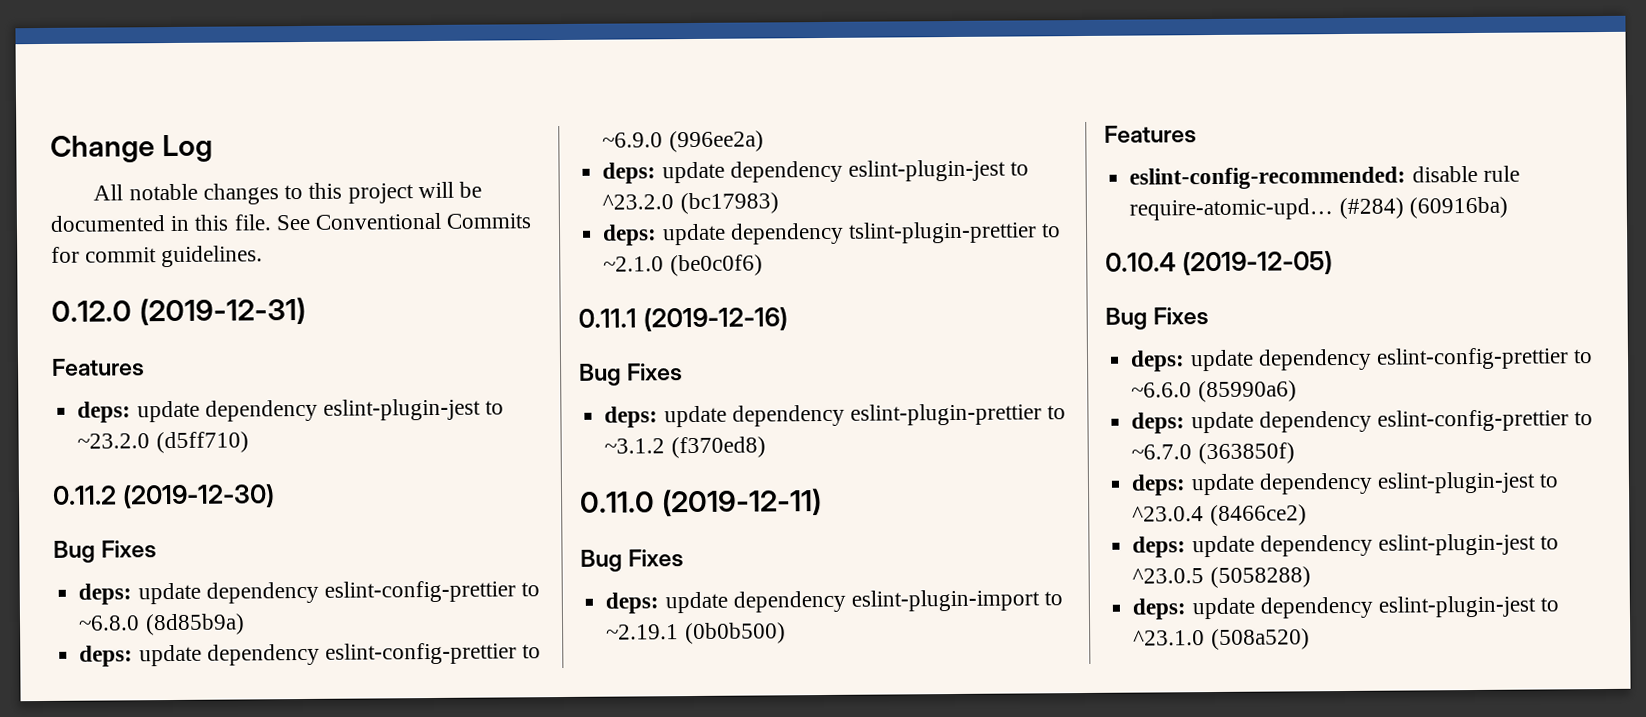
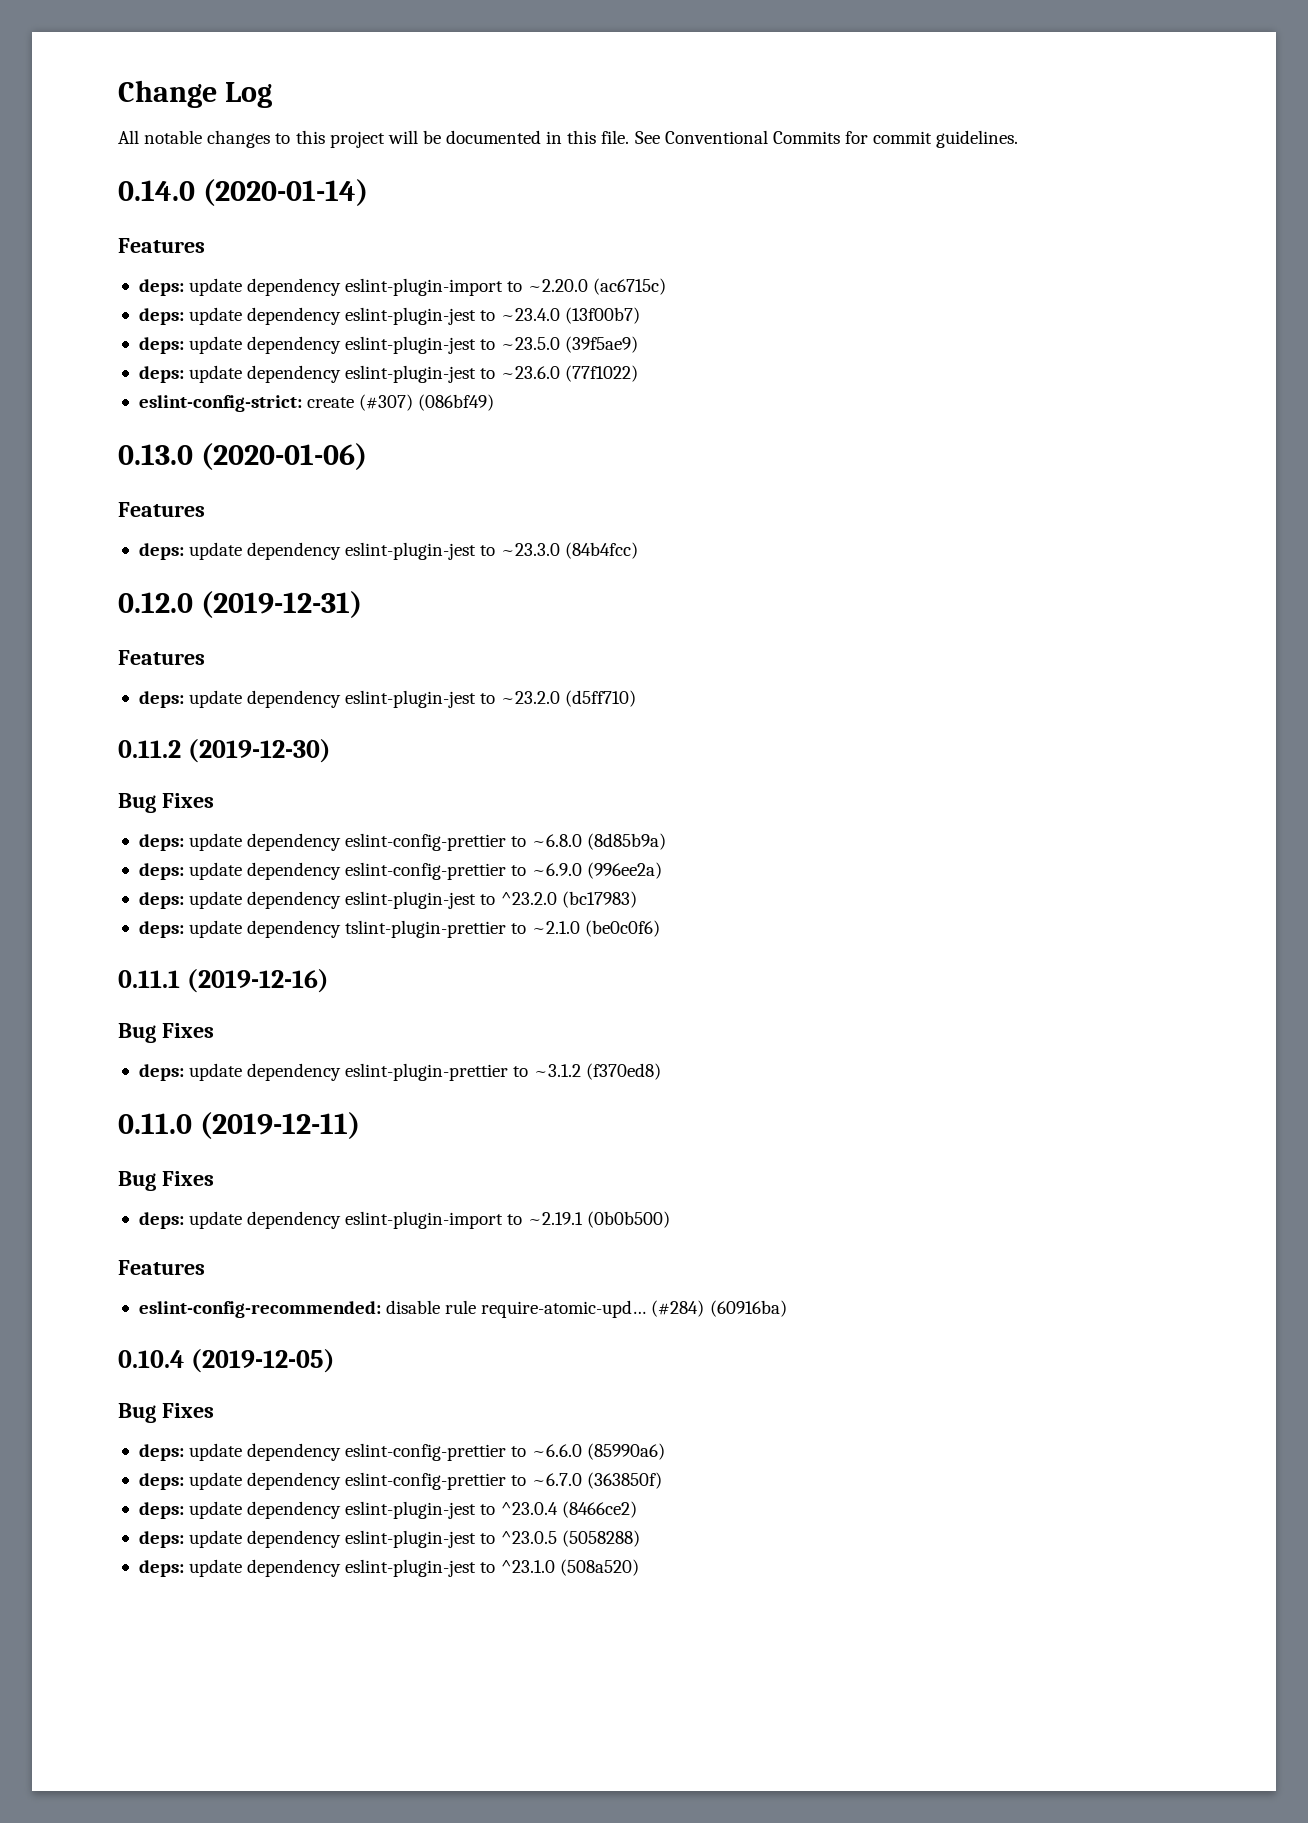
+ 0.14.0 (2020-01-14)
+ Features
+ deps: update dependency eslint-plugin-import to ~2.20.0 (ac6715c)
+ deps: update dependency eslint-plugin-jest to ~23.4.0 (13f00b7)
+ deps: update dependency eslint-plugin-jest to ~23.5.0 (39f5ae9)
+ deps: update dependency eslint-plugin-jest to ~23.6.0 (77f1022)
+ eslint-config-strict: create (#307) (086bf49)
+ 0.13.0 (2020-01-06)
+ Features
+ deps: update dependency eslint-plugin-jest to ~23.3.0 (84b4fcc)

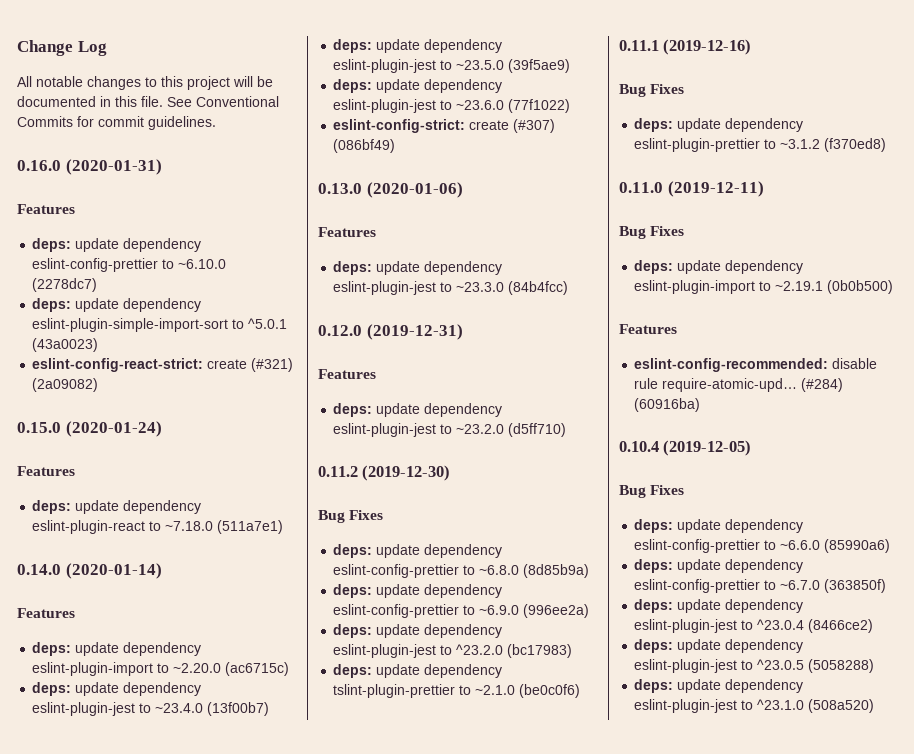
+ 0.16.0 (2020-01-31)
+ Features
+ deps: update dependency eslint-config-prettier to ~6.10.0 (2278dc7)
+ deps: update dependency eslint-plugin-simple-import-sort to ^5.0.1 (43a0023)
+ eslint-config-react-strict: create (#321) (2a09082)
+ 0.15.0 (2020-01-24)
+ Features
+ deps: update dependency eslint-plugin-react to ~7.18.0 (511a7e1)

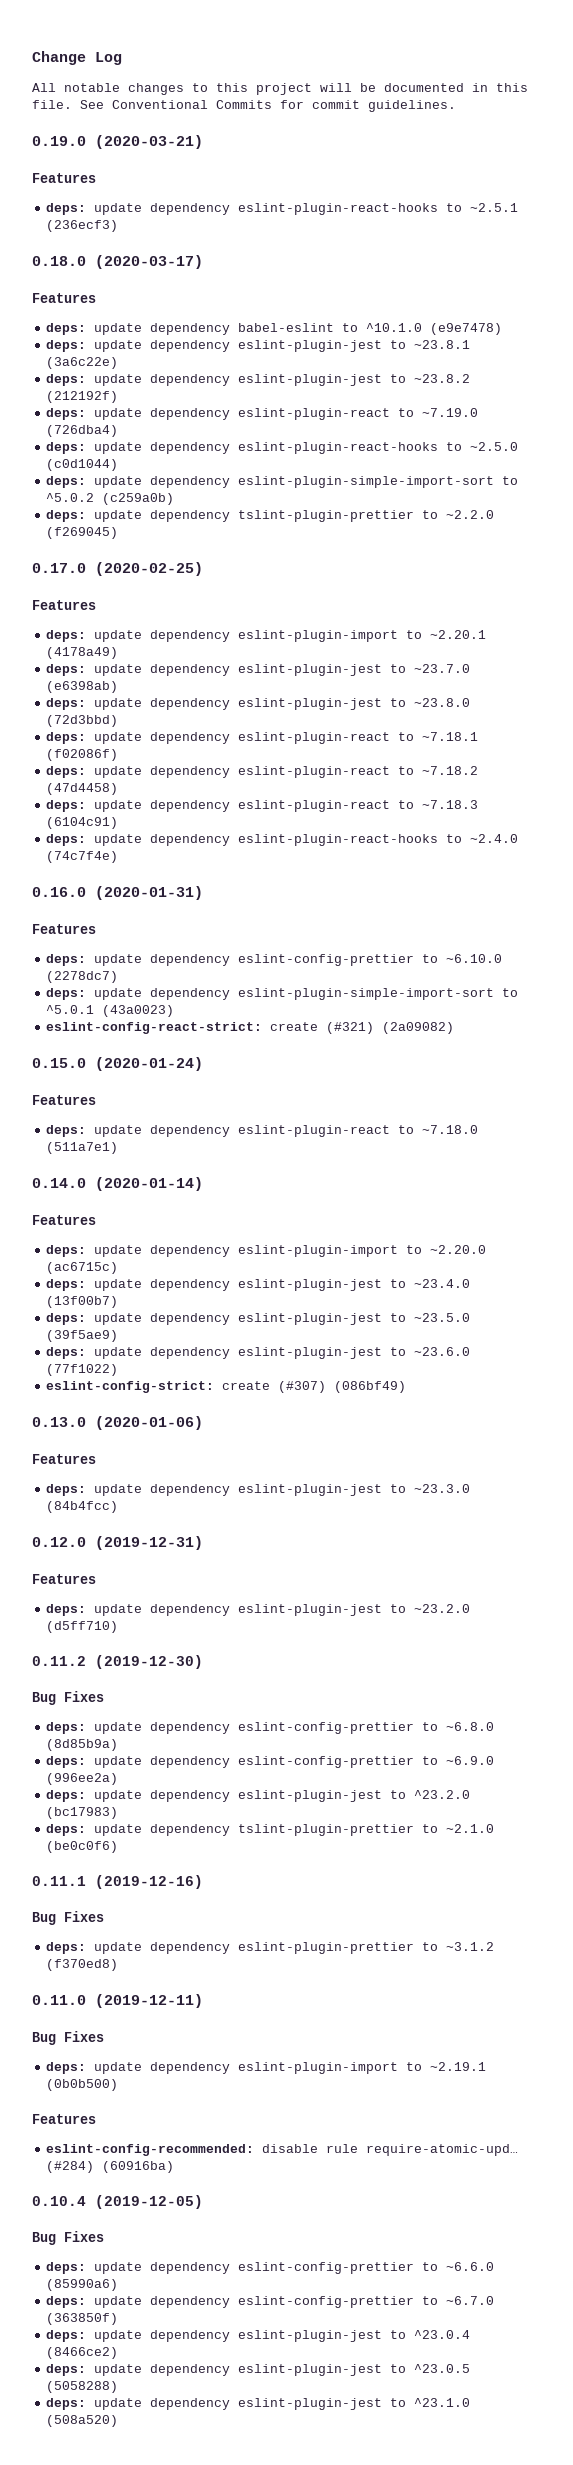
+ 0.19.0 (2020-03-21)
+ Features
+ deps: update dependency eslint-plugin-react-hooks to ~2.5.1 (236ecf3)
+ 0.18.0 (2020-03-17)
+ Features
+ deps: update dependency babel-eslint to ^10.1.0 (e9e7478)
+ deps: update dependency eslint-plugin-jest to ~23.8.1 (3a6c22e)
+ deps: update dependency eslint-plugin-jest to ~23.8.2 (212192f)
+ deps: update dependency eslint-plugin-react to ~7.19.0 (726dba4)
+ deps: update dependency eslint-plugin-react-hooks to ~2.5.0 (c0d1044)
+ deps: update dependency eslint-plugin-simple-import-sort to ^5.0.2 (c259a0b)
+ deps: update dependency tslint-plugin-prettier to ~2.2.0 (f269045)
+ 0.17.0 (2020-02-25)
+ Features
+ deps: update dependency eslint-plugin-import to ~2.20.1 (4178a49)
+ deps: update dependency eslint-plugin-jest to ~23.7.0 (e6398ab)
+ deps: update dependency eslint-plugin-jest to ~23.8.0 (72d3bbd)
+ deps: update dependency eslint-plugin-react to ~7.18.1 (f02086f)
+ deps: update dependency eslint-plugin-react to ~7.18.2 (47d4458)
+ deps: update dependency eslint-plugin-react to ~7.18.3 (6104c91)
+ deps: update dependency eslint-plugin-react-hooks to ~2.4.0 (74c7f4e)

